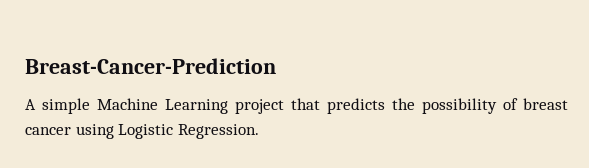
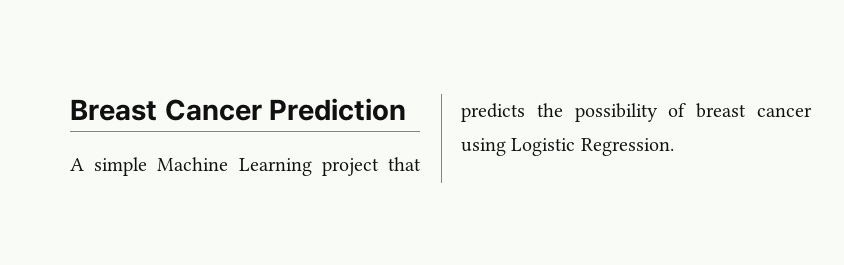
- Breast-Cancer-Prediction
+ Breast Cancer Prediction

